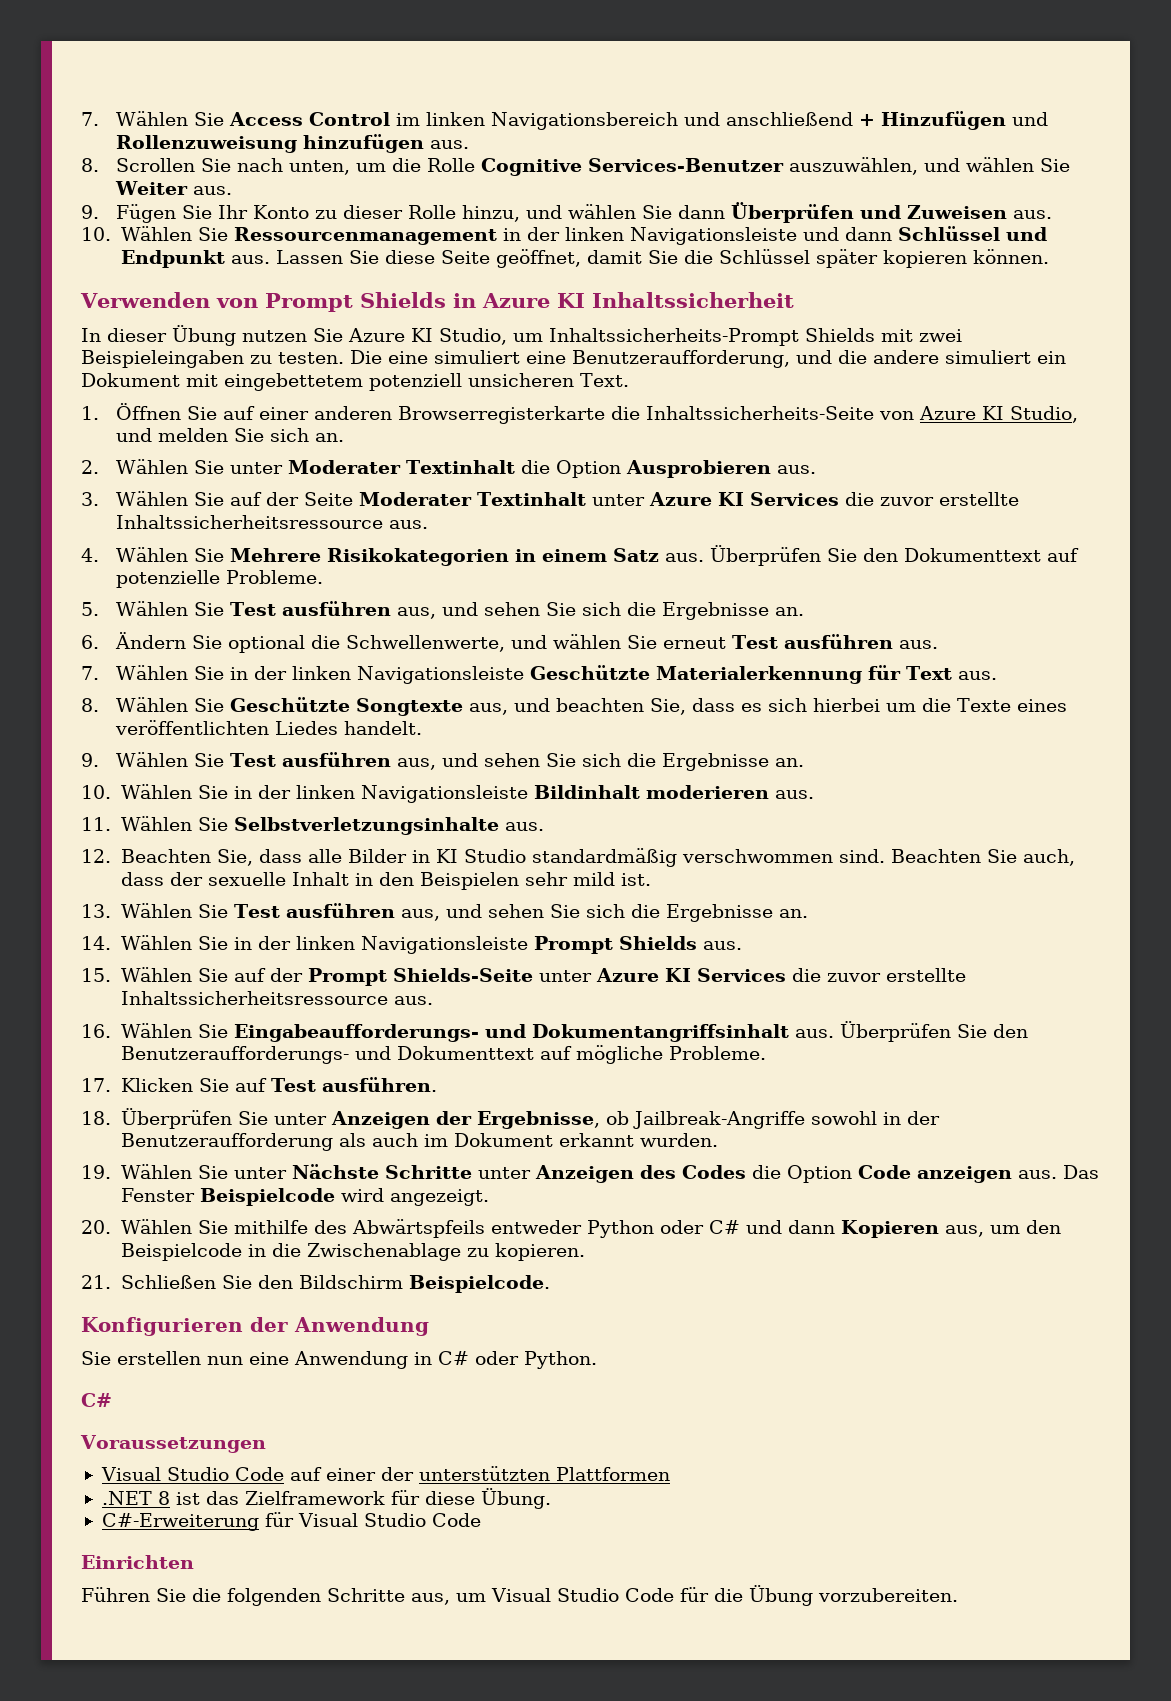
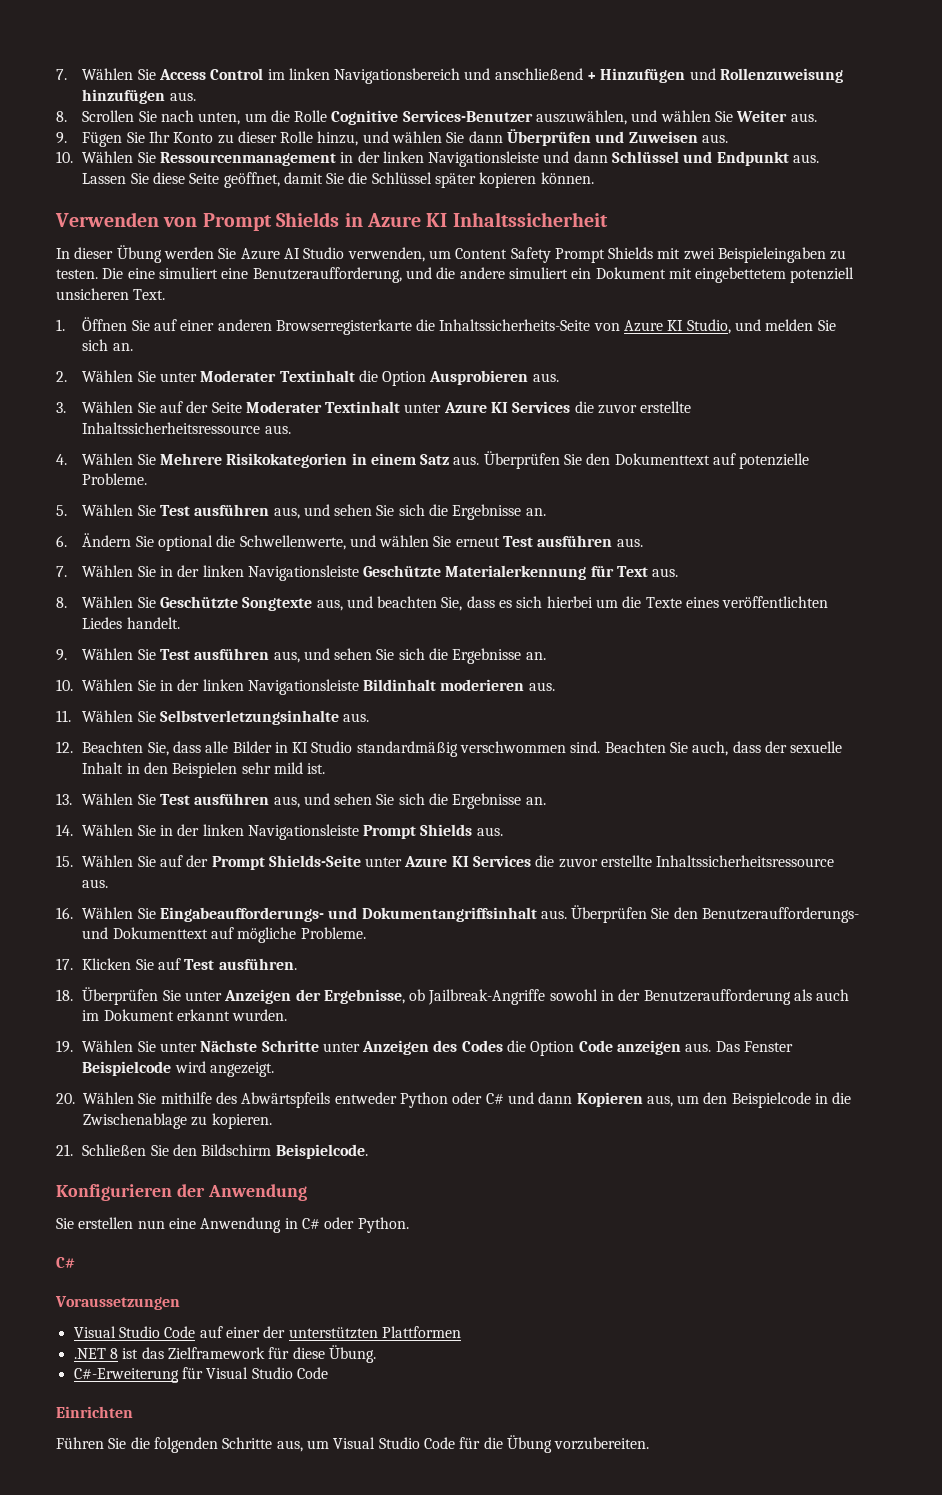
- In dieser Übung nutzen Sie Azure KI Studio, um Inhaltssicherheits-Prompt Shields mit zwei Beispieleingaben zu testen.
+ In dieser Übung werden Sie Azure AI Studio verwenden, um Content Safety Prompt Shields mit zwei Beispieleingaben zu testen.

